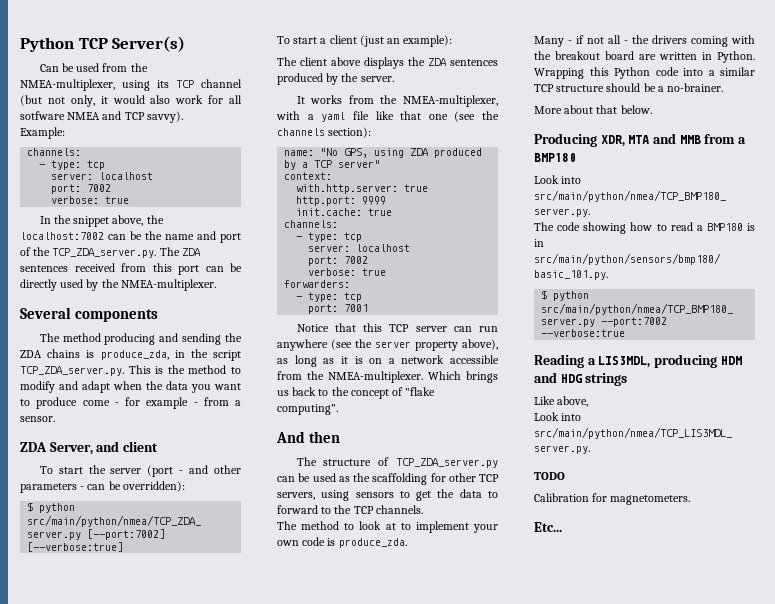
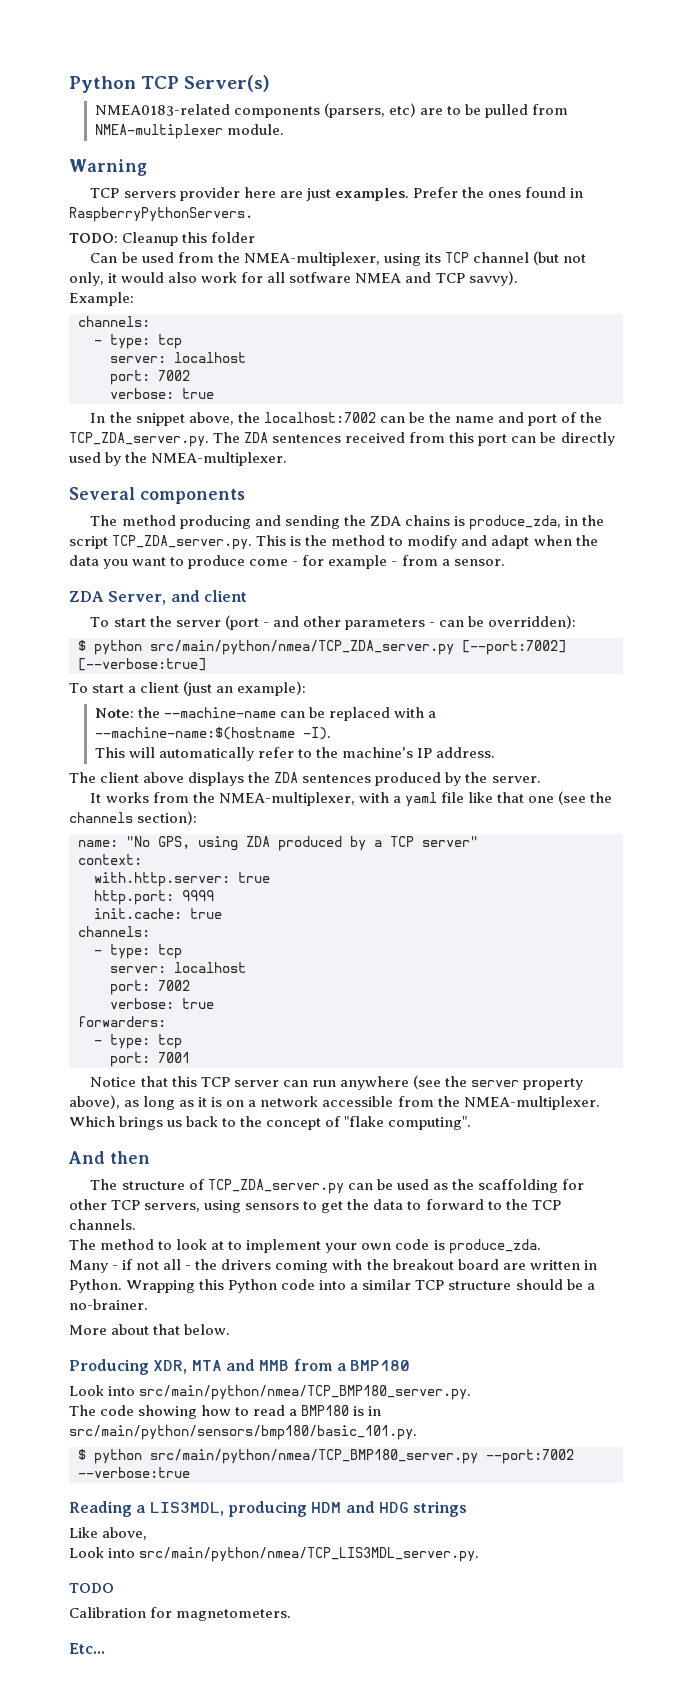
+ NMEA0183-related components (parsers, etc) are to be pulled from NMEA-multiplexer module.
+ Warning
+ TCP servers provider here are just examples. Prefer the ones found in RaspberryPythonServers.
+ TODO: Cleanup this folder
+ Note: the --machine-name can be replaced with a --machine-name:$(hostname -I).
+ This will automatically refer to the machine's IP address.

